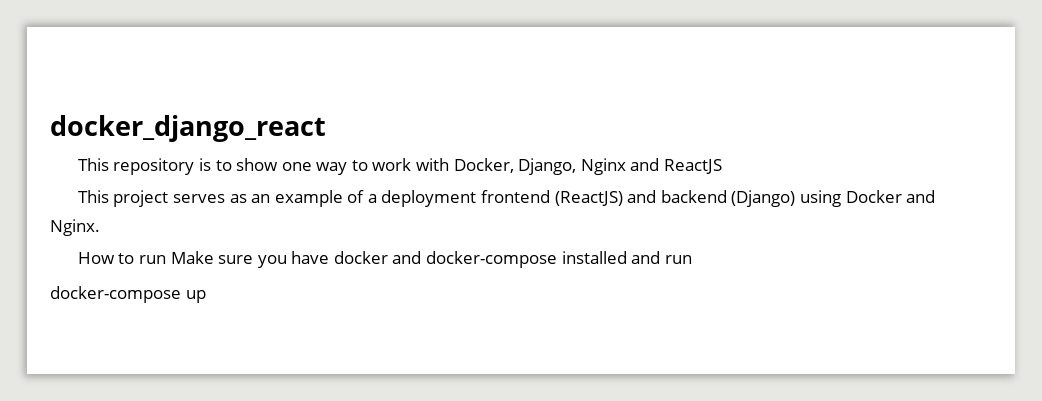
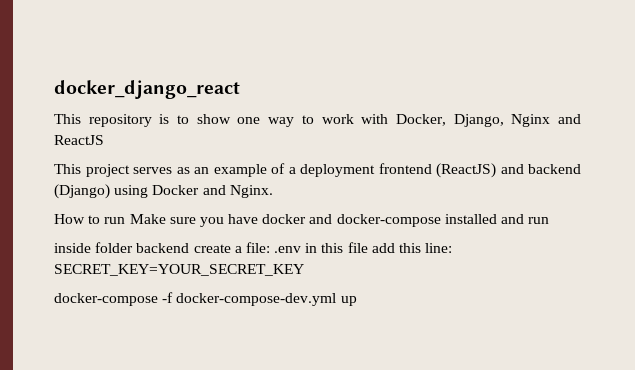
- docker-compose up
+ inside folder backend create a file: .env in this file add this line: SECRET_KEY=YOUR_SECRET_KEY
+ docker-compose -f docker-compose-dev.yml up

